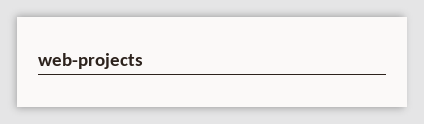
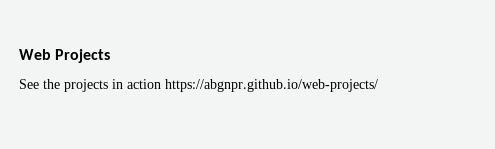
- web-projects
+ Web Projects
+ See the projects in action https://abgnpr.github.io/web-projects/

